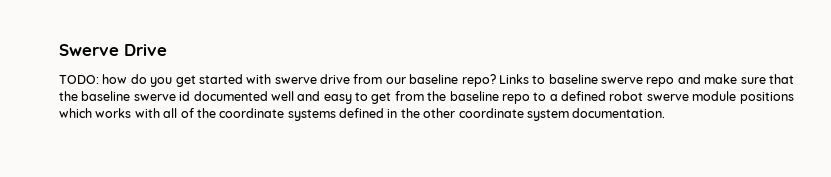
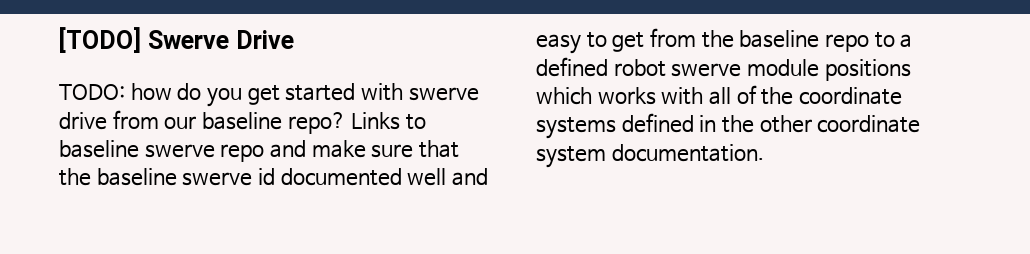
- Swerve Drive
+ [TODO] Swerve Drive

